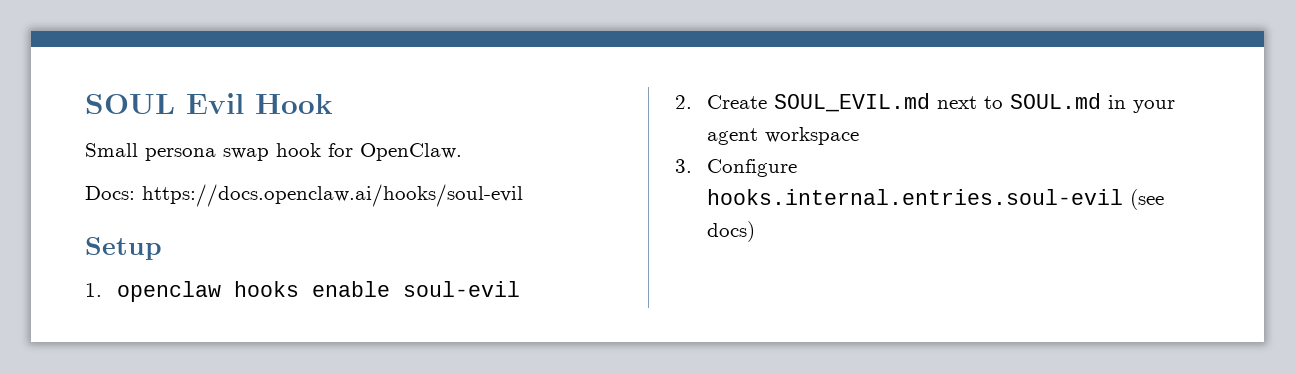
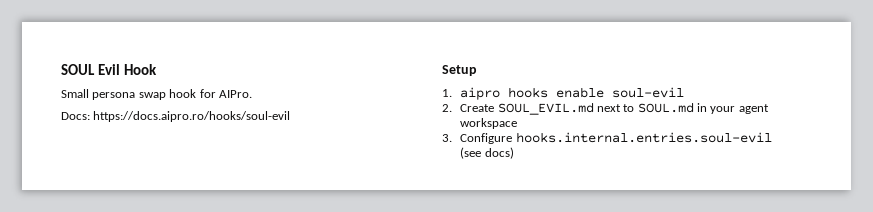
- Small persona swap hook for OpenClaw.
+ Small persona swap hook for AIPro.
- Docs: https://docs.openclaw.ai/hooks/soul-evil
+ Docs: https://docs.aipro.ro/hooks/soul-evil
- 1. openclaw hooks enable soul-evil
+ 1. aipro hooks enable soul-evil

